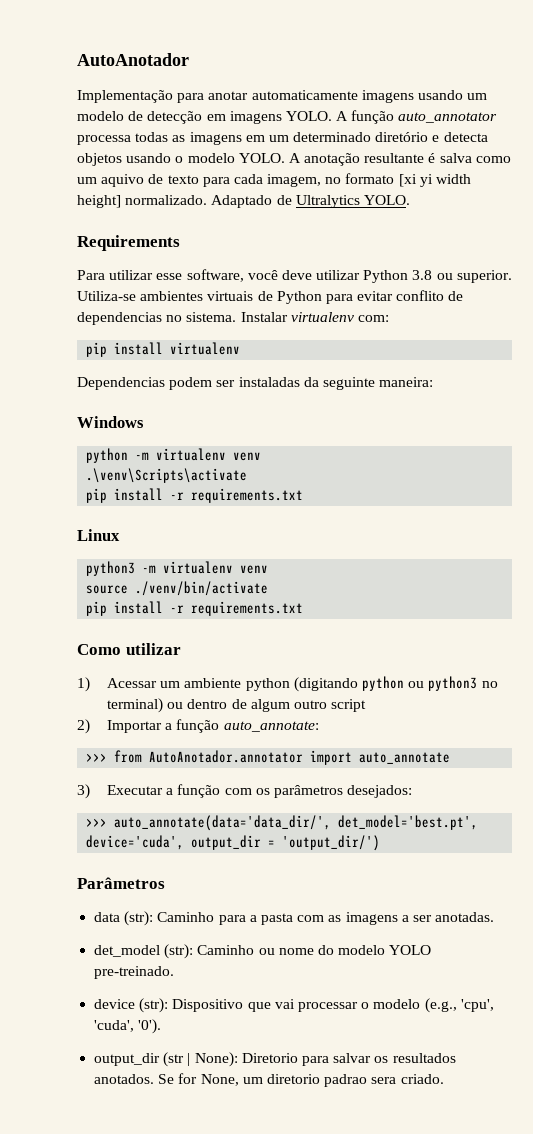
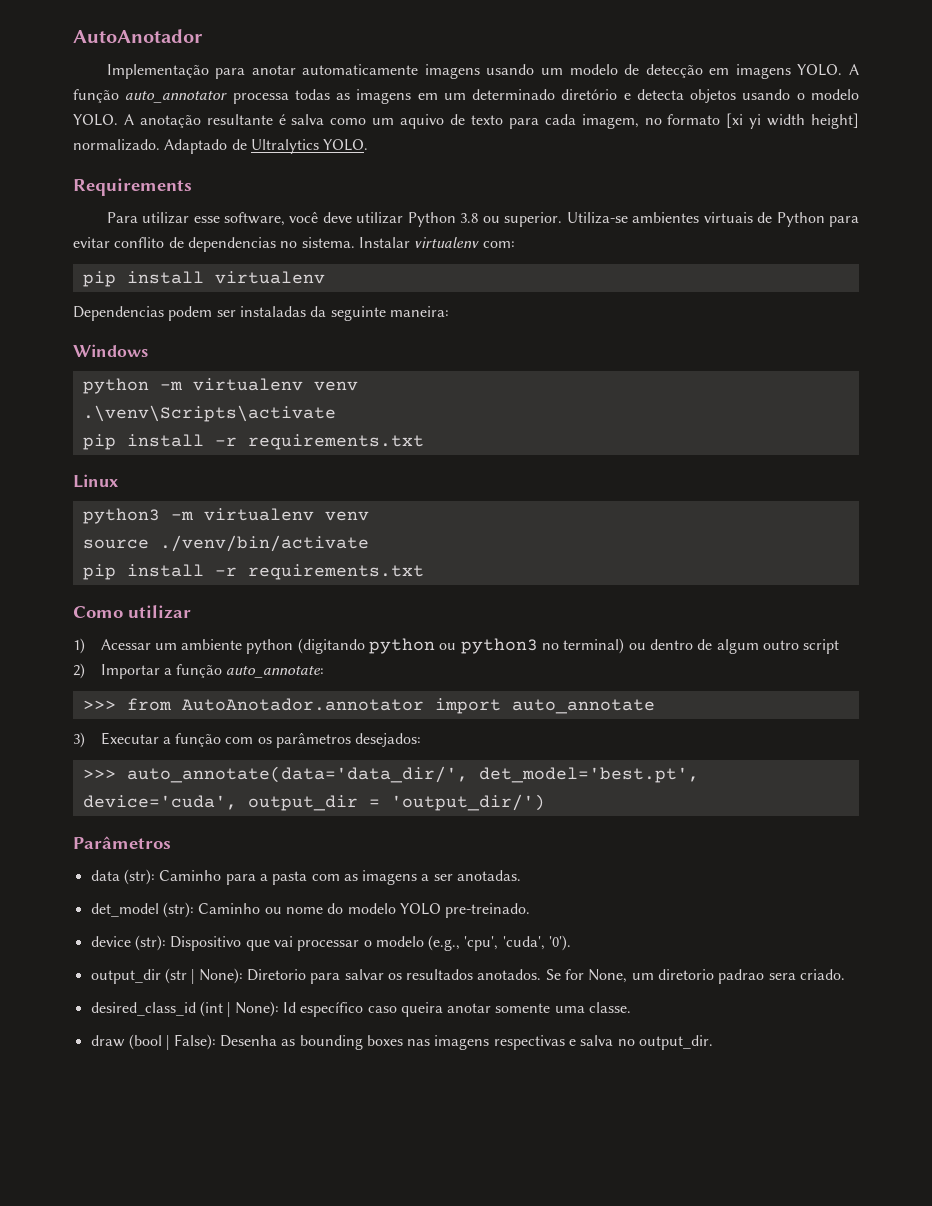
+ desired_class_id (int | None): Id específico caso queira anotar somente uma classe.
+ draw (bool | False): Desenha as bounding boxes nas imagens respectivas e salva no output_dir.

